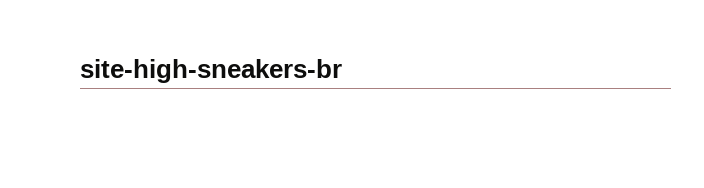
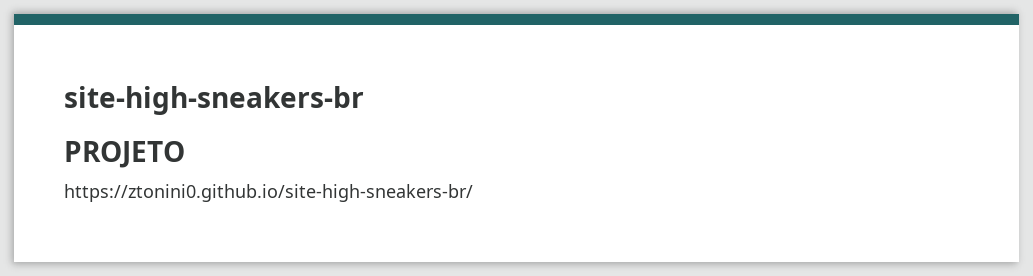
+ PROJETO
+ https://ztonini0.github.io/site-high-sneakers-br/

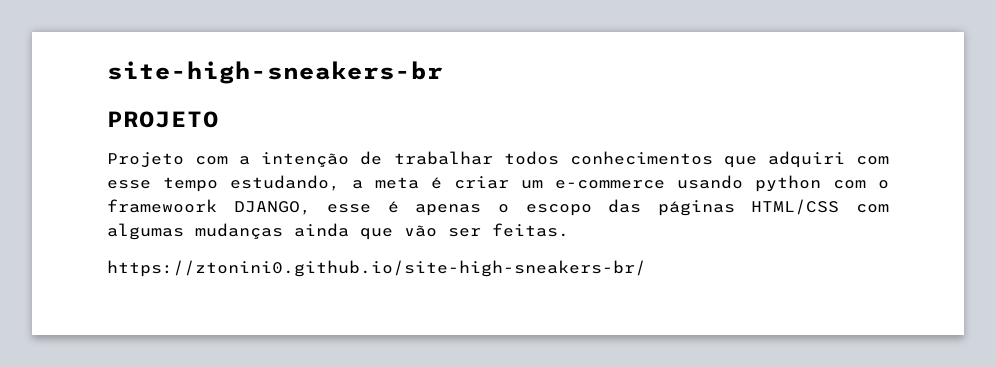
+ Projeto com a intenção de trabalhar todos conhecimentos que adquiri com esse tempo estudando, a meta é criar um e-commerce usando python com o framewoork DJANGO, esse é apenas o escopo das páginas HTML/CSS com algumas mudanças ainda que vão ser feitas.

